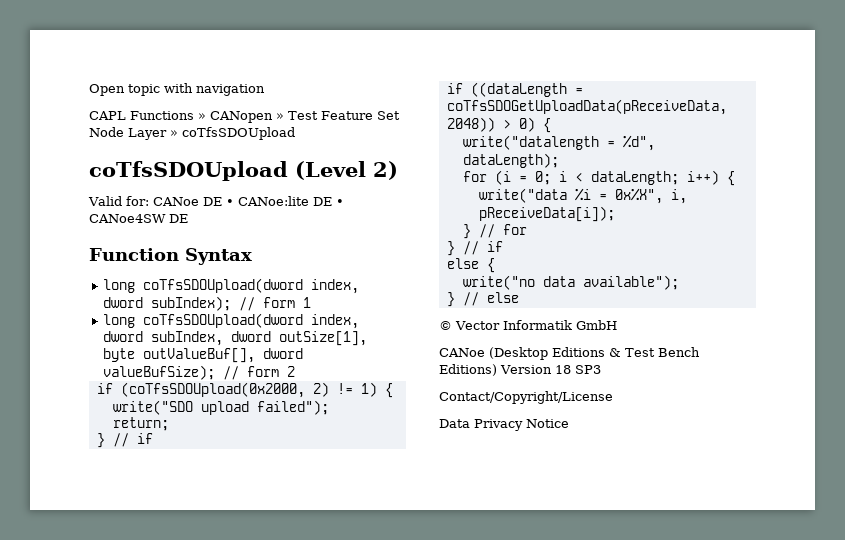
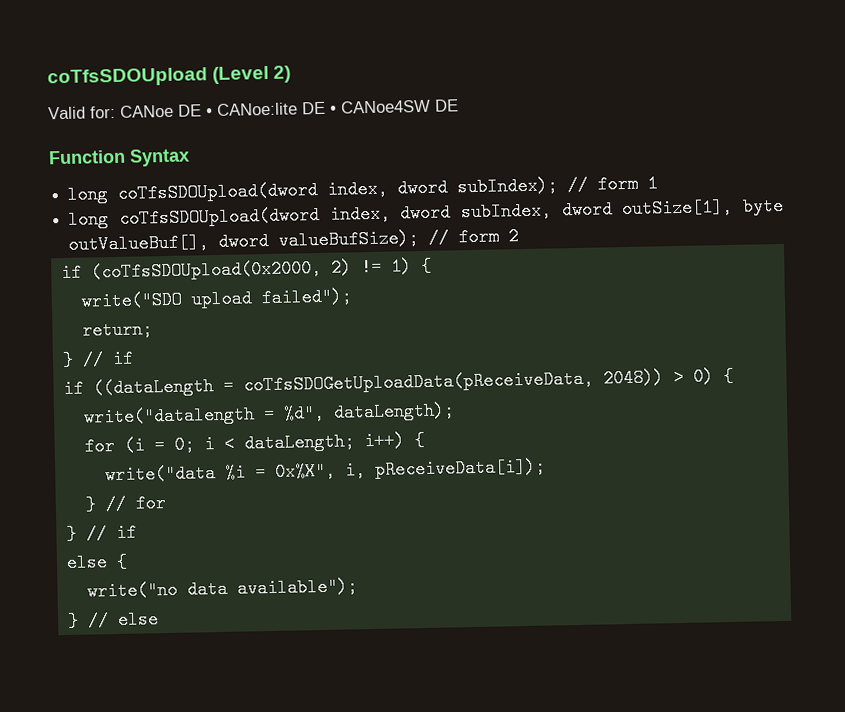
- Open topic with navigation
- CAPL Functions » CANopen » Test Feature Set Node Layer » coTfsSDOUpload
- © Vector Informatik GmbH
- CANoe (Desktop Editions & Test Bench Editions) Version 18 SP3
- Contact/Copyright/License
- Data Privacy Notice

